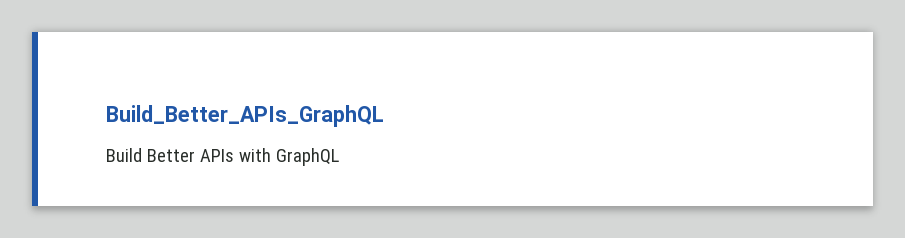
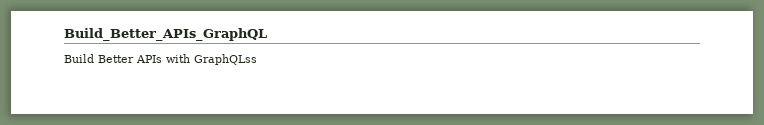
- Build Better APIs with GraphQL
+ Build Better APIs with GraphQLss

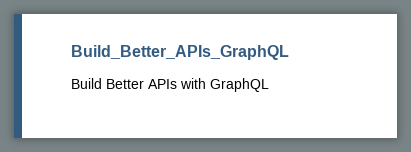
- Build Better APIs with GraphQLss
+ Build Better APIs with GraphQL

